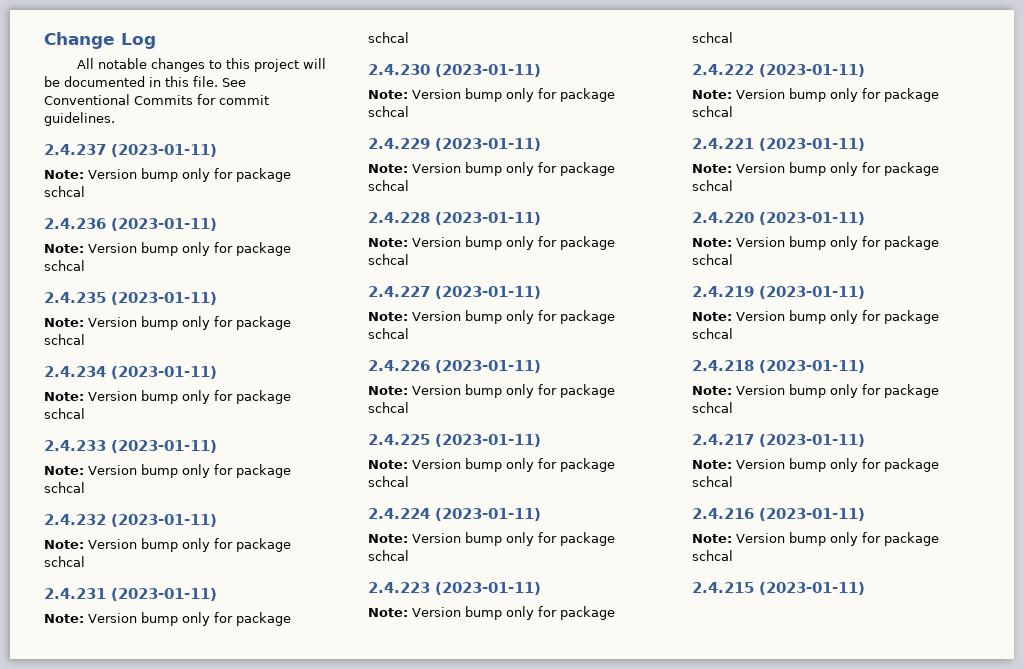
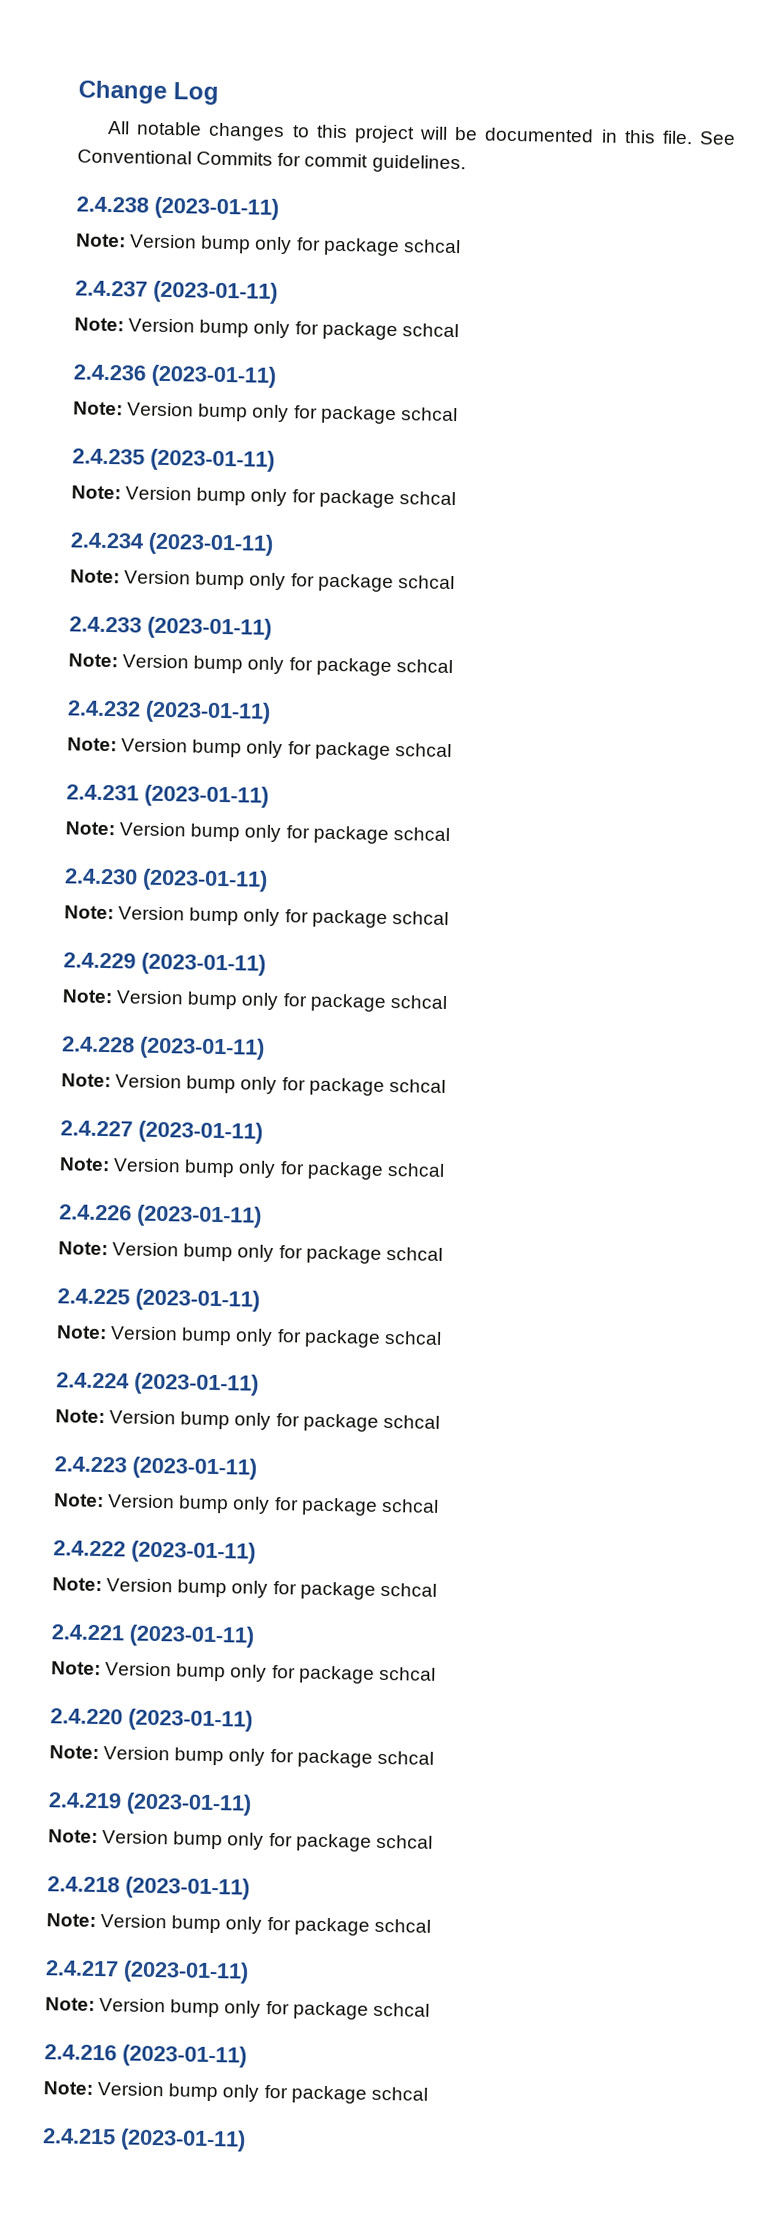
+ 2.4.238 (2023-01-11)
+ Note: Version bump only for package schcal

